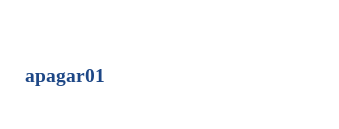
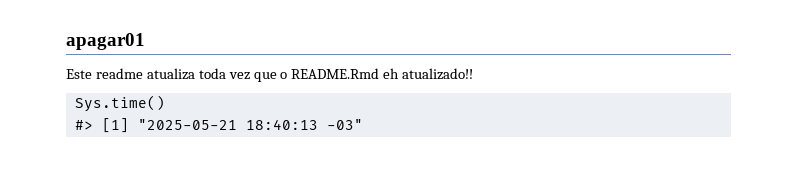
+ Este readme atualiza toda vez que o README.Rmd eh atualizado!!
+ Sys.time()
+ #> [1] "2025-05-21 18:40:13 -03"

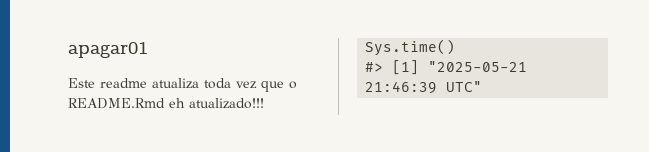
- Este readme atualiza toda vez que o README.Rmd eh atualizado!!
+ Este readme atualiza toda vez que o README.Rmd eh atualizado!!!
- #> [1] "2025-05-21 18:40:13 -03"
+ #> [1] "2025-05-21 21:46:39 UTC"

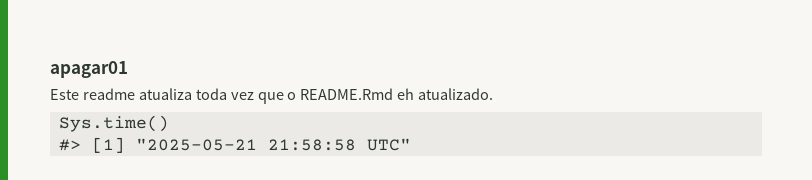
- Este readme atualiza toda vez que o README.Rmd eh atualizado!!!
+ Este readme atualiza toda vez que o README.Rmd eh atualizado.
- #> [1] "2025-05-21 21:46:39 UTC"
+ #> [1] "2025-05-21 21:58:58 UTC"

